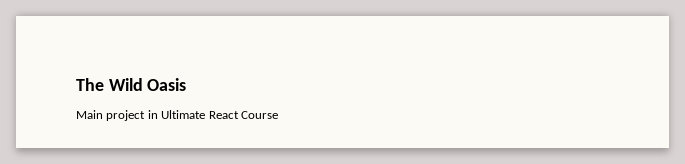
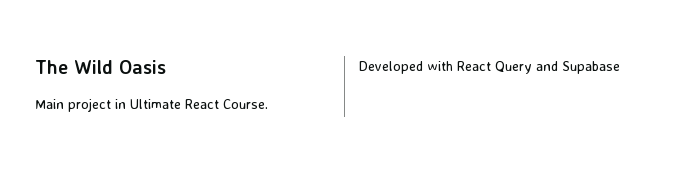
- Main project in Ultimate React Course
+ Main project in Ultimate React Course. Developed with React Query and Supabase

